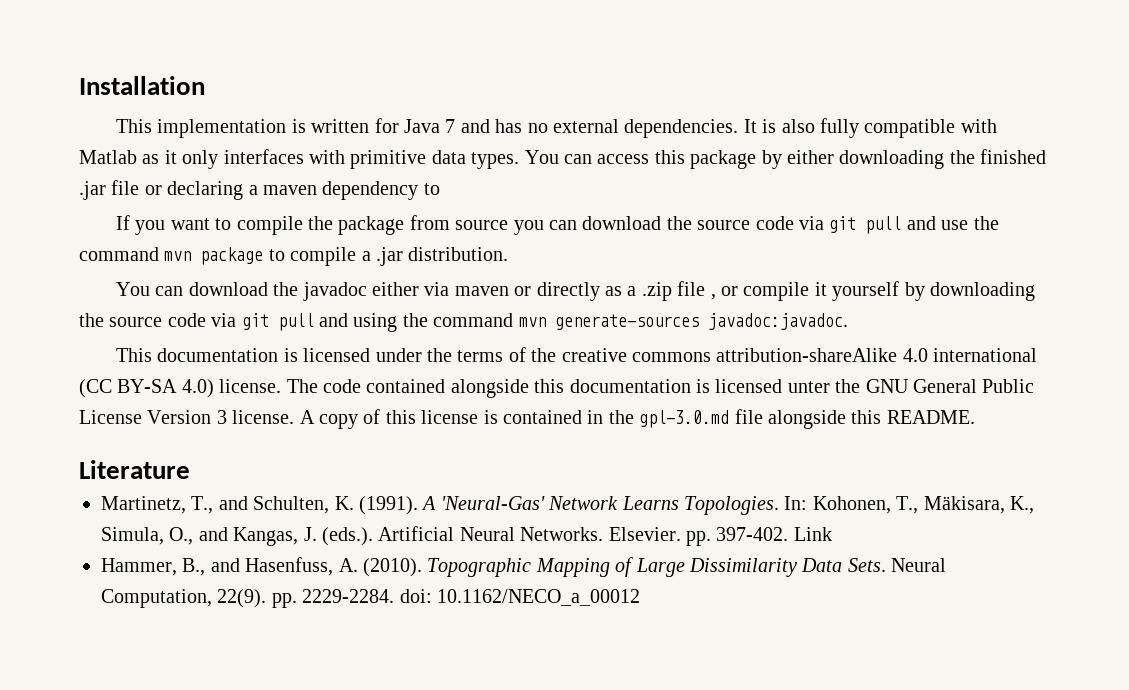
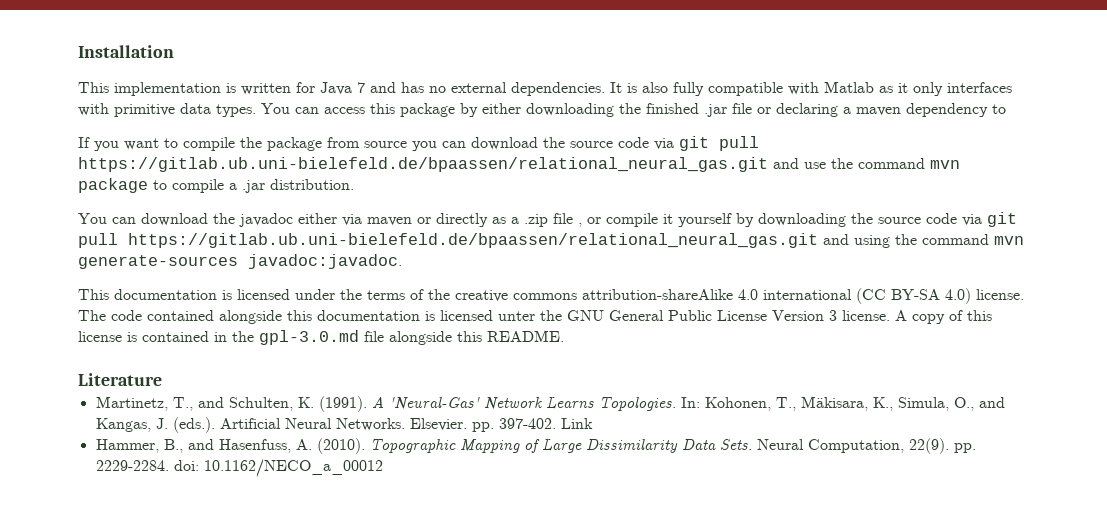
- If you want to compile the package from source you can download the source code via git pull and use the command mvn package to compile a .jar distribution.
+ If you want to compile the package from source you can download the source code via git pull https://gitlab.ub.uni-bielefeld.de/bpaassen/relational_neural_gas.git and use the command mvn package to compile a .jar distribution.
- You can download the javadoc either via maven or directly as a .zip file , or compile it yourself by downloading the source code via git pull and using the command mvn generate-sources javadoc:javadoc.
+ You can download the javadoc either via maven or directly as a .zip file , or compile it yourself by downloading the source code via git pull https://gitlab.ub.uni-bielefeld.de/bpaassen/relational_neural_gas.git and using the command mvn generate-sources javadoc:javadoc.

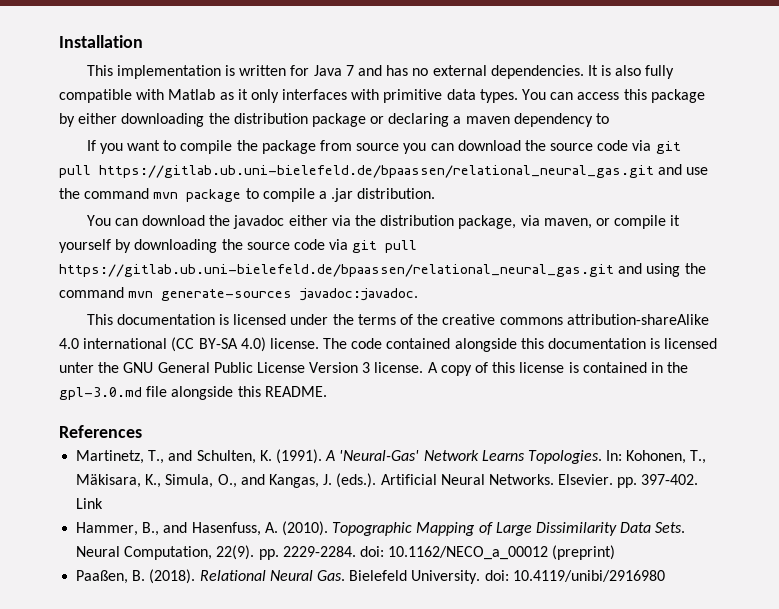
- You can access this package by either downloading the finished .jar file or declaring a maven dependency to
+ You can access this package by either downloading the distribution package or declaring a maven dependency to
- You can download the javadoc either via maven or directly as a .zip file , or compile it yourself by downloading the source code via git pull https://gitlab.ub.uni-bielefeld.de/bpaassen/relational_neural_gas.git and using the command mvn generate-sources javadoc:javadoc.
+ You can download the javadoc either via the distribution package, via maven, or compile it yourself by downloading the source code via git pull https://gitlab.ub.uni-bielefeld.de/bpaassen/relational_neural_gas.git and using the command mvn generate-sources javadoc:javadoc.
- Literature
+ References
- Neural Computation, 22(9). pp. 2229-2284. doi: 10.1162/NECO_a_00012
+ Neural Computation, 22(9). pp. 2229-2284. doi: 10.1162/NECO_a_00012 (preprint)
+ Paaßen, B. (2018). Relational Neural Gas. Bielefeld University. doi: 10.4119/unibi/2916980

